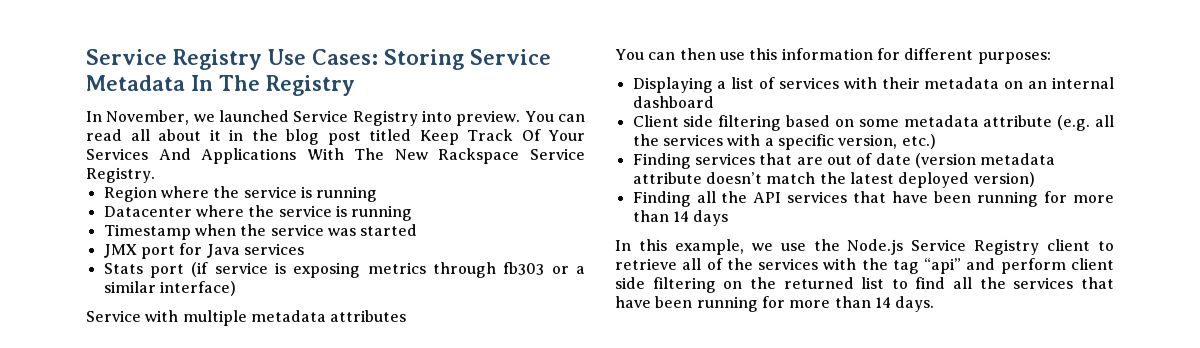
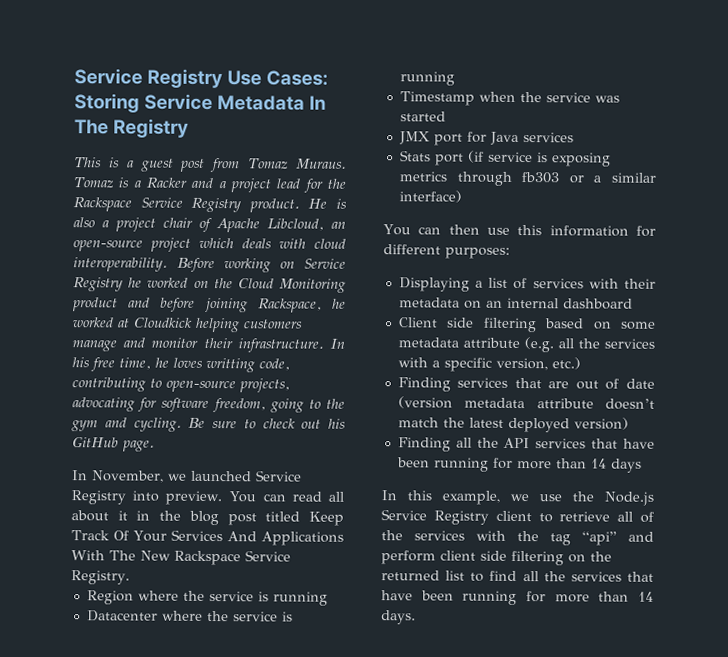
+ This is a guest post from Tomaz Muraus. Tomaz is a Racker and a project lead for the Rackspace Service Registry product. He is also a project chair of Apache Libcloud, an open-source project which deals with cloud interoperability. Before working on Service Registry he worked on the Cloud Monitoring product and before joining Rackspace, he worked at Cloudkick helping customers manage and monitor their infrastructure. In his free time, he loves writting code, contributing to open-source projects, advocating for software freedom, going to the gym and cycling. Be sure to check out his GitHub page.
- Service with multiple metadata attributes

